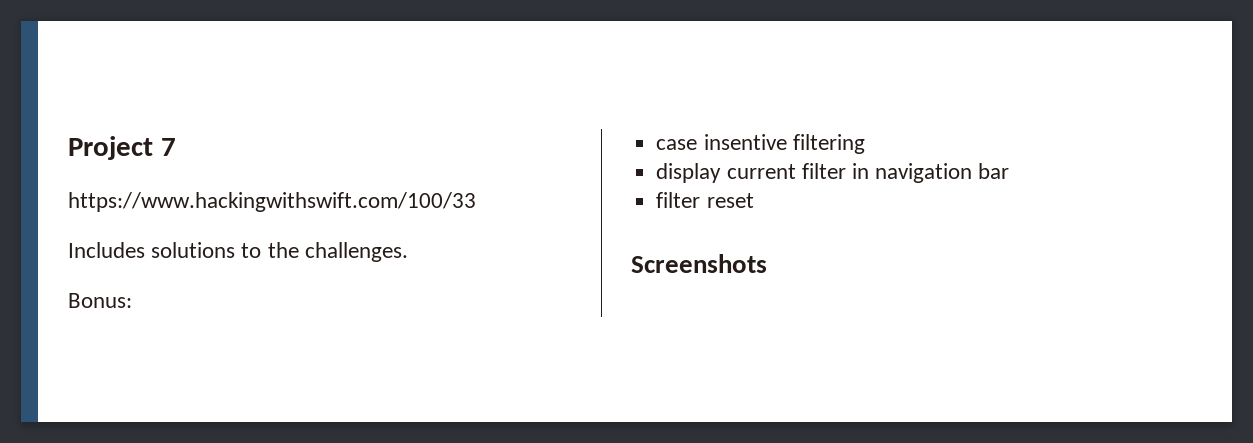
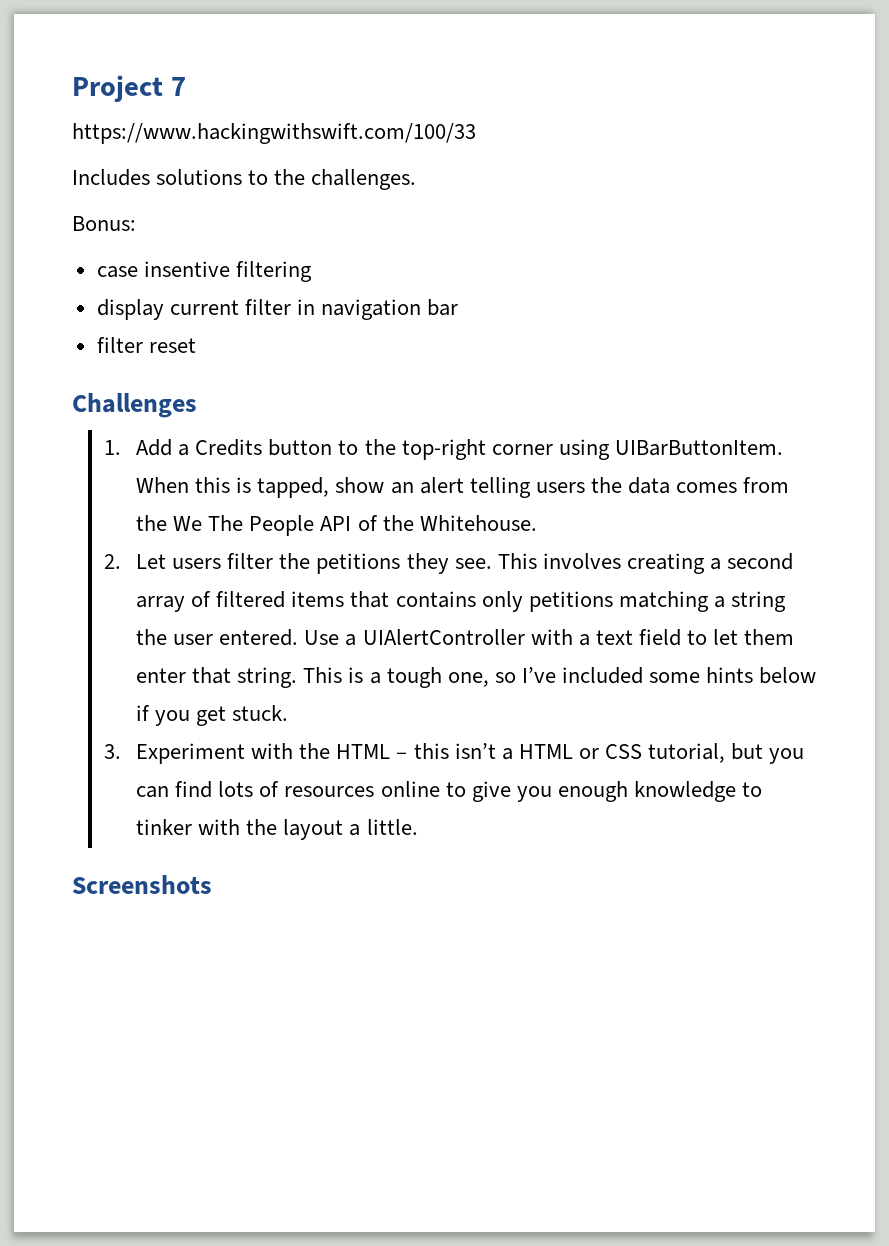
+ Challenges
+ 1. Add a Credits button to the top-right corner using UIBarButtonItem. When this is tapped, show an alert telling users the data comes from the We The People API of the Whitehouse.
+ 2. Let users filter the petitions they see. This involves creating a second array of filtered items that contains only petitions matching a string the user entered. Use a UIAlertController with a text field to let them enter that string. This is a tough one, so I’ve included some hints below if you get stuck.
+ 3. Experiment with the HTML – this isn’t a HTML or CSS tutorial, but you can find lots of resources online to give you enough knowledge to tinker with the layout a little.

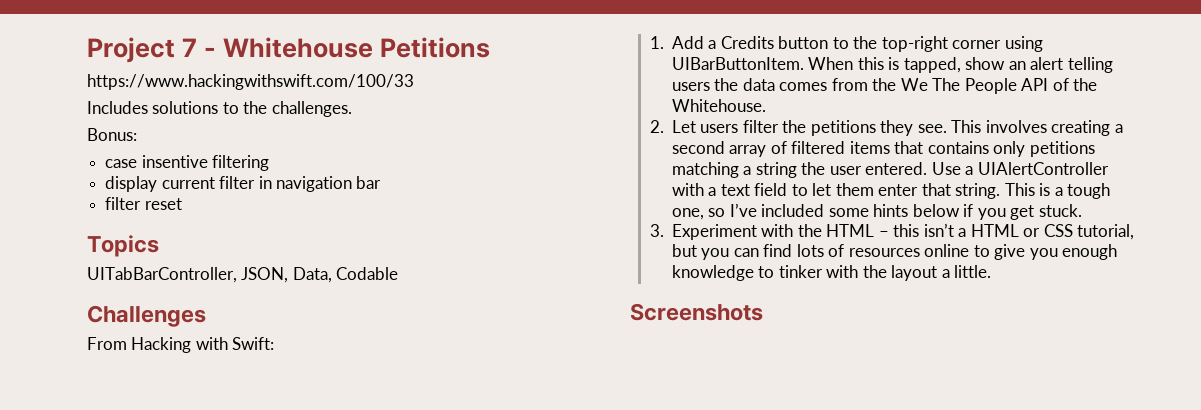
- Project 7
+ Project 7 - Whitehouse Petitions
+ Topics
+ UITabBarController, JSON, Data, Codable
  Challenges
+ From Hacking with Swift:

